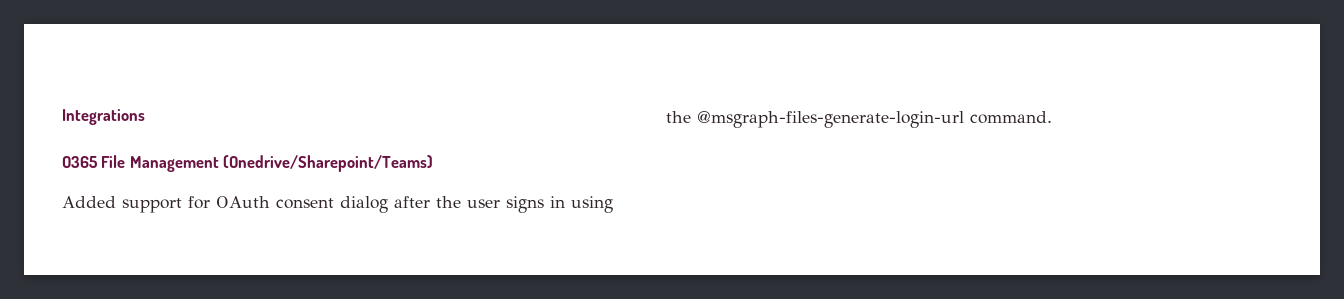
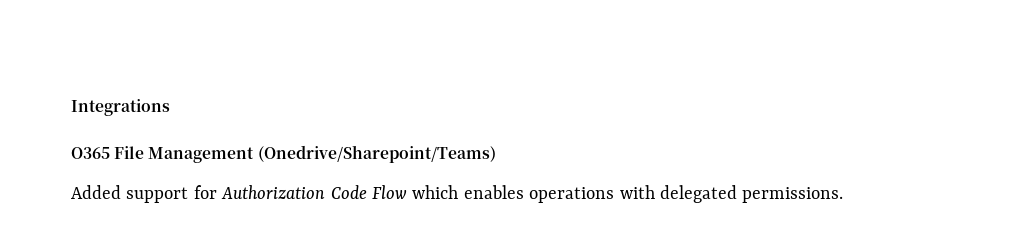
- Added support for OAuth consent dialog after the user signs in using the @msgraph-files-generate-login-url command.
+ Added support for Authorization Code Flow which enables operations with delegated permissions.

